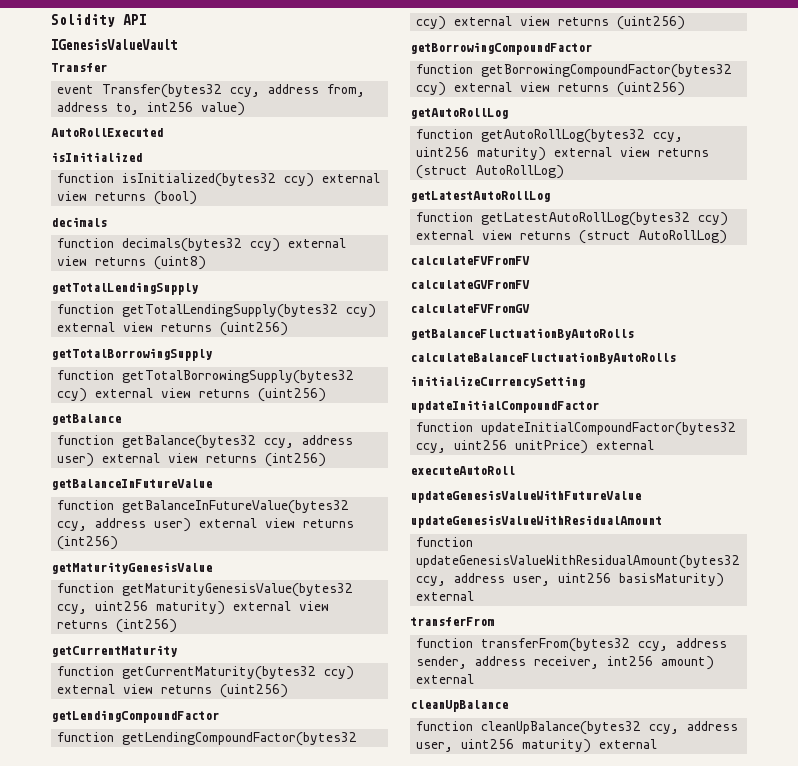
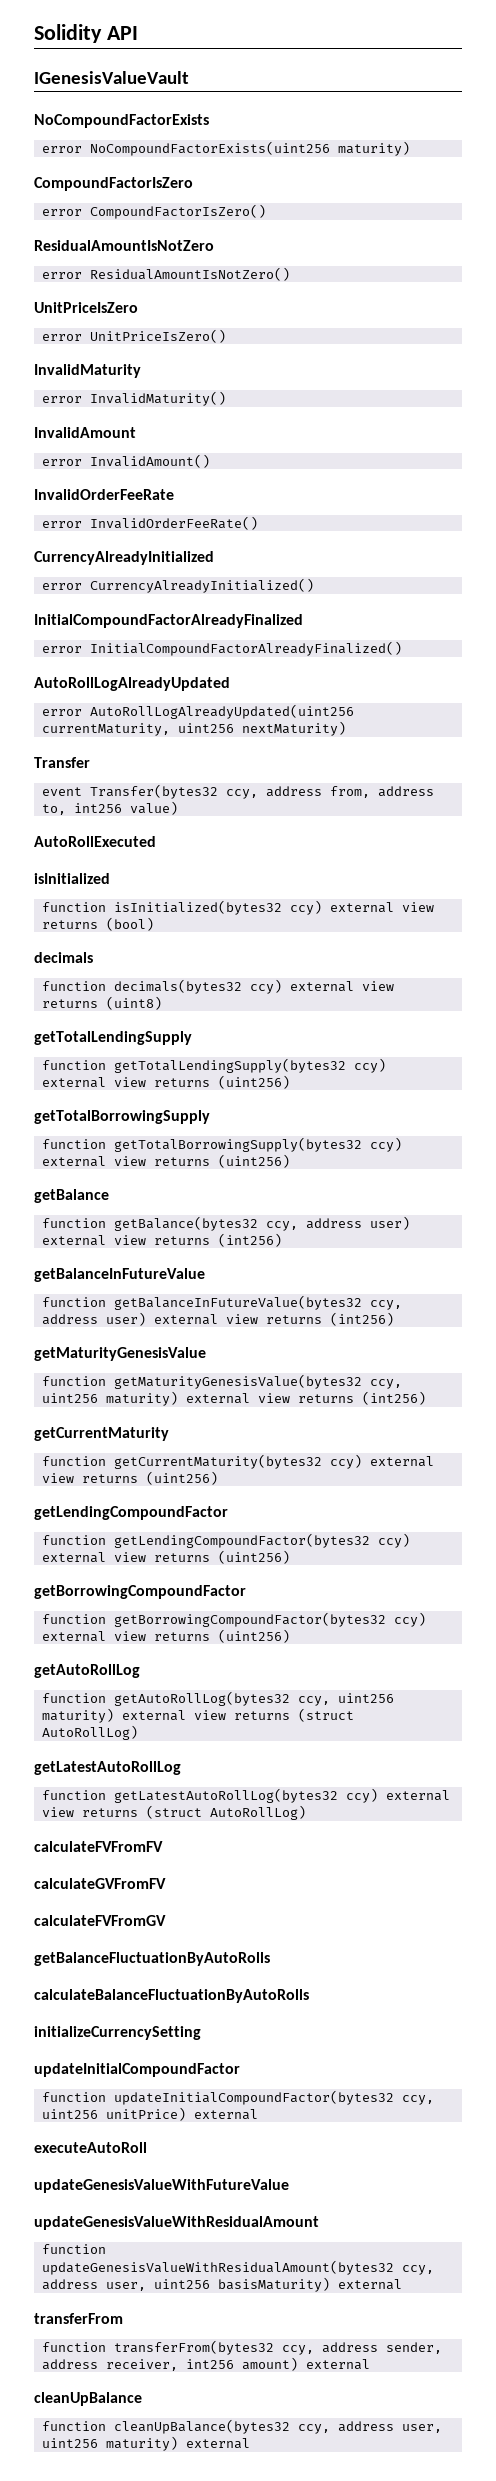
+ NoCompoundFactorExists
+ error NoCompoundFactorExists(uint256 maturity)
+ CompoundFactorIsZero
+ error CompoundFactorIsZero()
+ ResidualAmountIsNotZero
+ error ResidualAmountIsNotZero()
+ UnitPriceIsZero
+ error UnitPriceIsZero()
+ InvalidMaturity
+ error InvalidMaturity()
+ InvalidAmount
+ error InvalidAmount()
+ InvalidOrderFeeRate
+ error InvalidOrderFeeRate()
+ CurrencyAlreadyInitialized
+ error CurrencyAlreadyInitialized()
+ InitialCompoundFactorAlreadyFinalized
+ error InitialCompoundFactorAlreadyFinalized()
+ AutoRollLogAlreadyUpdated
+ error AutoRollLogAlreadyUpdated(uint256 currentMaturity, uint256 nextMaturity)

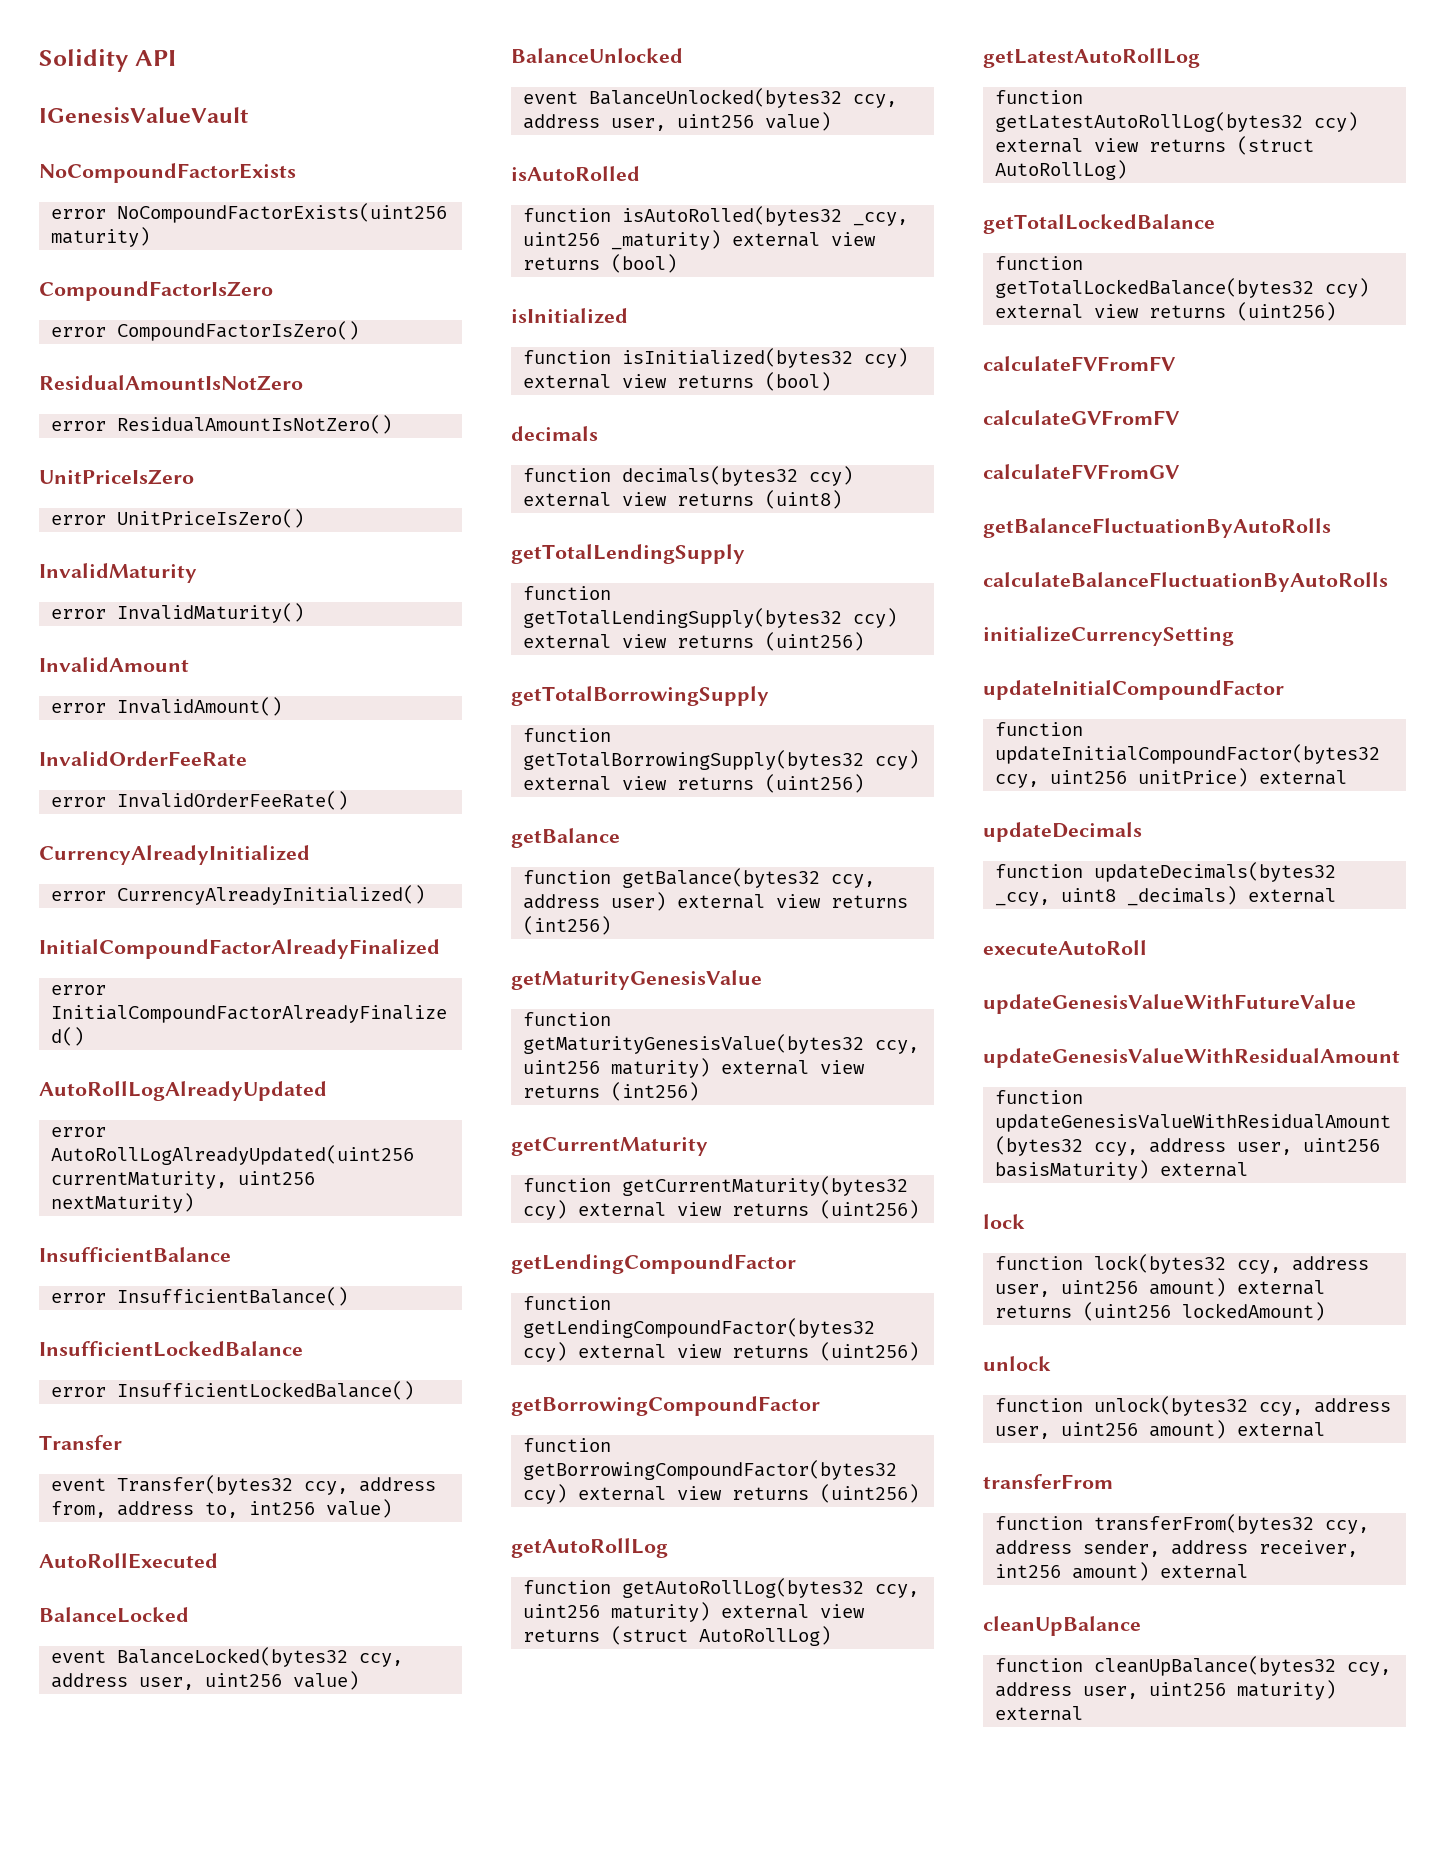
+ InsufficientBalance
+ error InsufficientBalance()
+ InsufficientLockedBalance
+ error InsufficientLockedBalance()
+ BalanceLocked
+ event BalanceLocked(bytes32 ccy, address user, uint256 value)
+ BalanceUnlocked
+ event BalanceUnlocked(bytes32 ccy, address user, uint256 value)
+ isAutoRolled
+ function isAutoRolled(bytes32 _ccy, uint256 _maturity) external view returns (bool)
- getBalanceInFutureValue
- function getBalanceInFutureValue(bytes32 ccy, address user) external view returns (int256)
+ getTotalLockedBalance
+ function getTotalLockedBalance(bytes32 ccy) external view returns (uint256)
+ updateDecimals
+ function updateDecimals(bytes32 _ccy, uint8 _decimals) external
+ lock
+ function lock(bytes32 ccy, address user, uint256 amount) external returns (uint256 lockedAmount)
+ unlock
+ function unlock(bytes32 ccy, address user, uint256 amount) external

